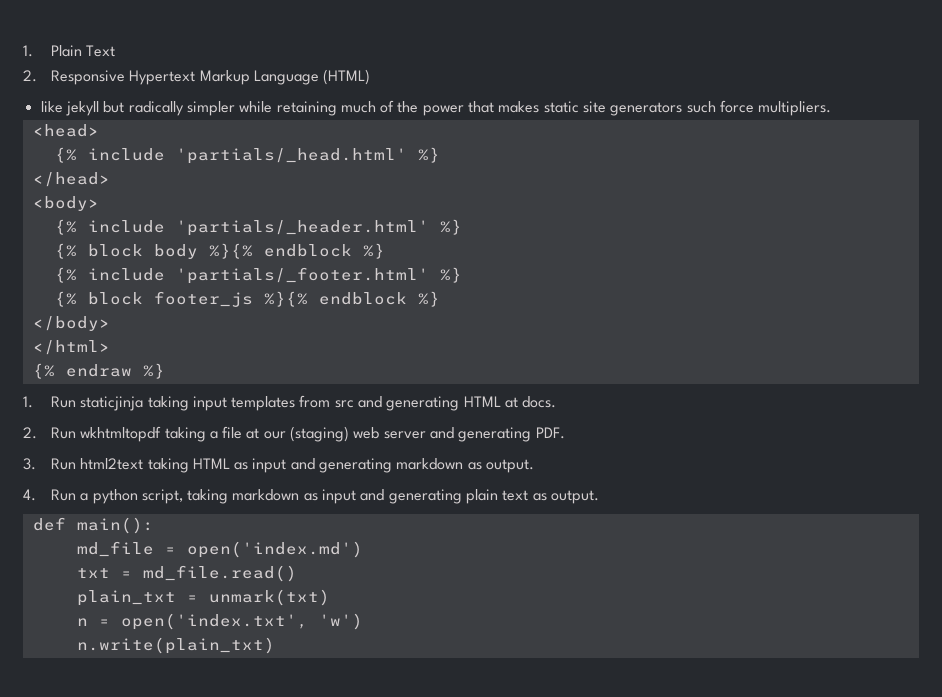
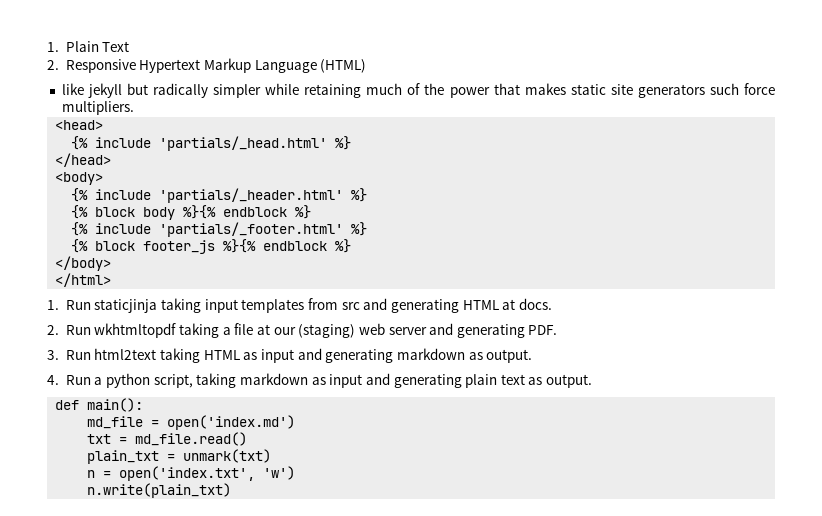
- {% endraw %}

